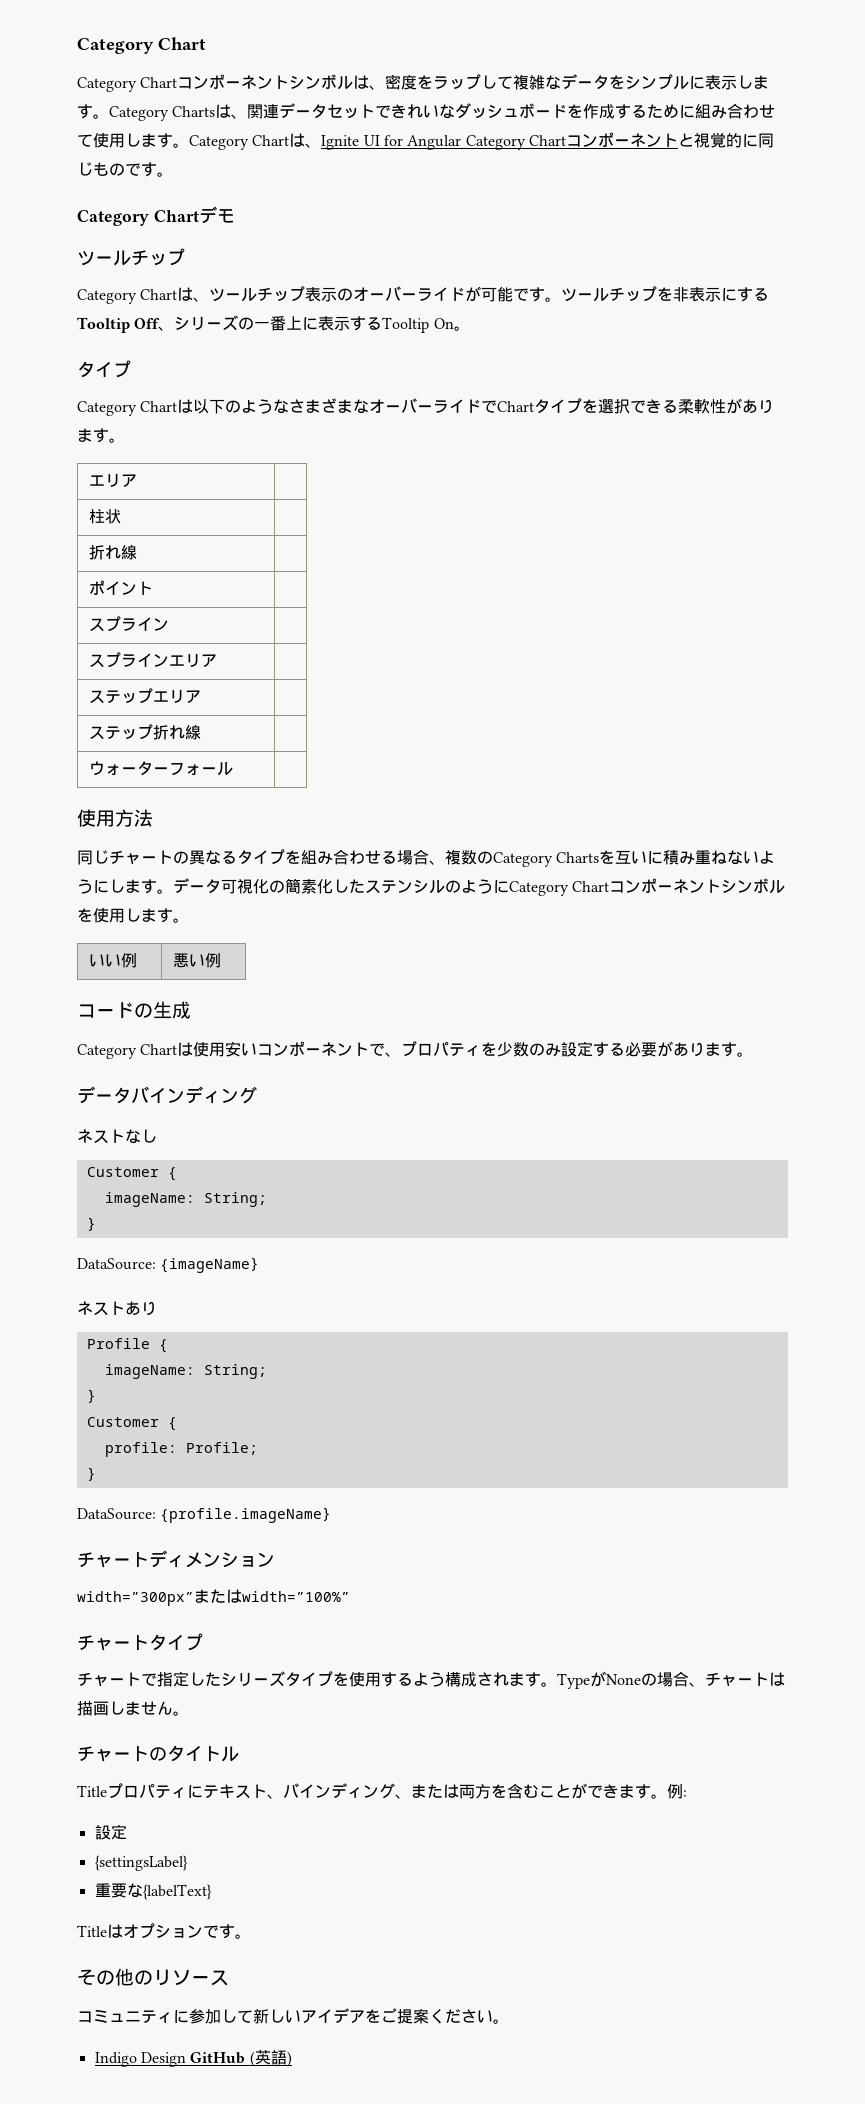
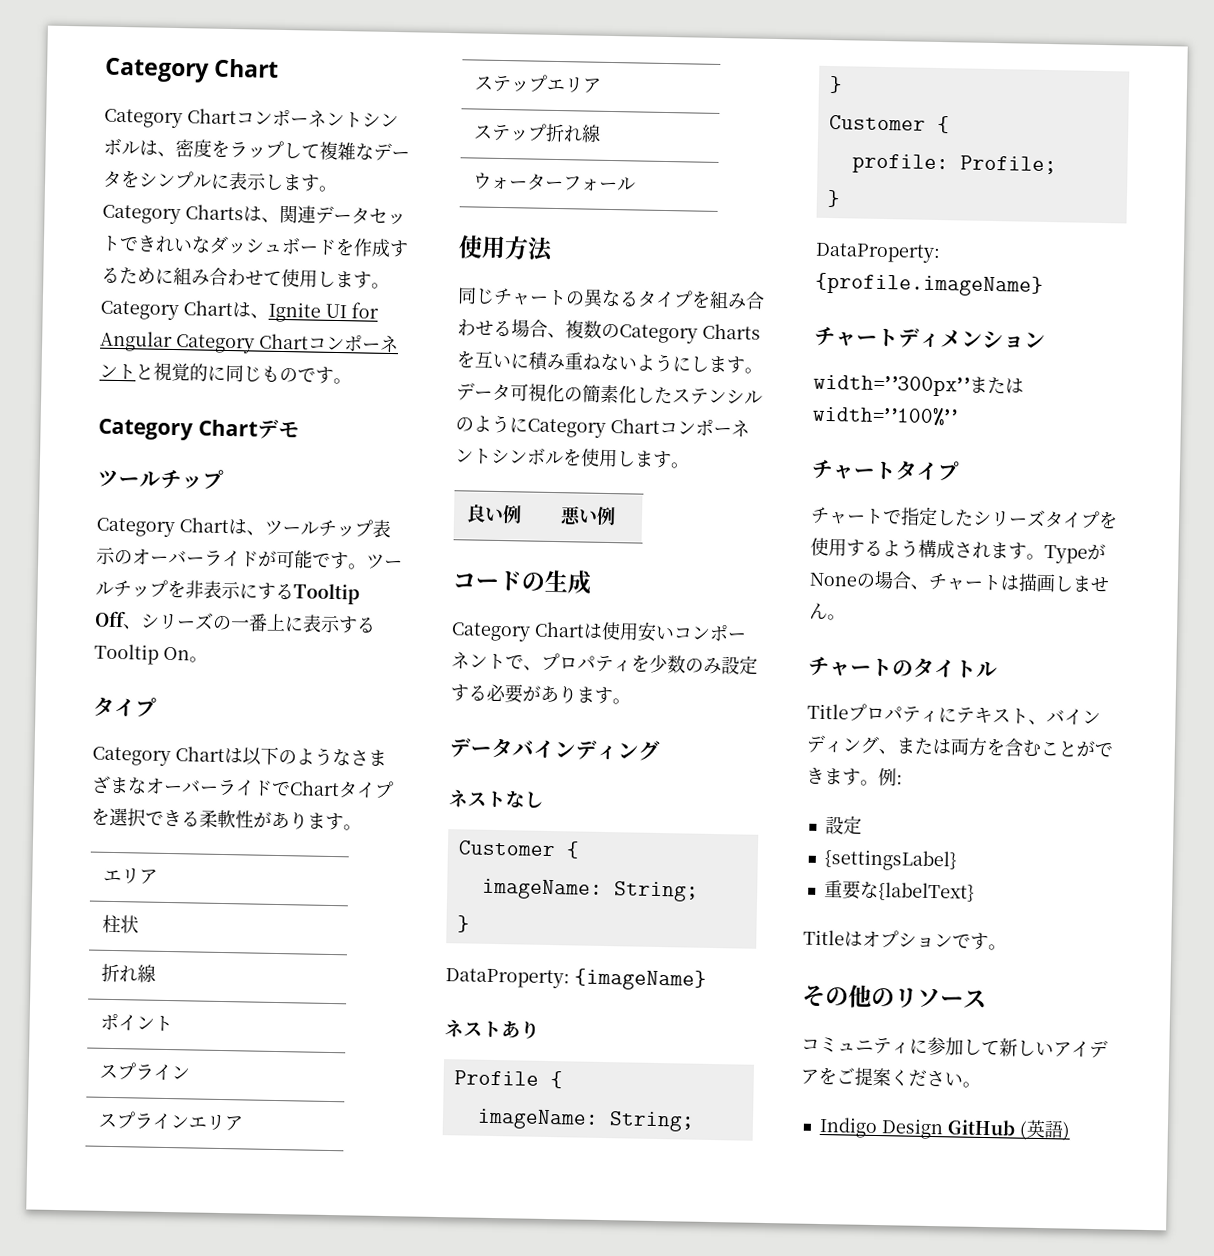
- いい例 | 悪い例
+ 良い例 | 悪い例
- DataSource: {imageName}
+ DataProperty: {imageName}
- DataSource: {profile.imageName}
+ DataProperty: {profile.imageName}

